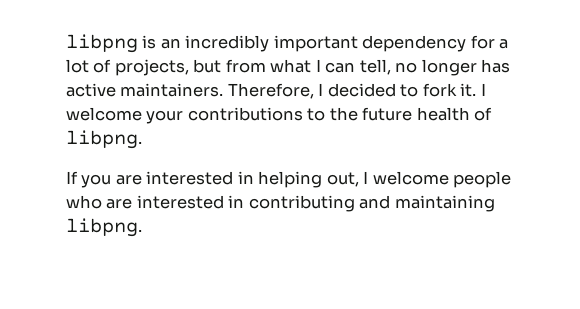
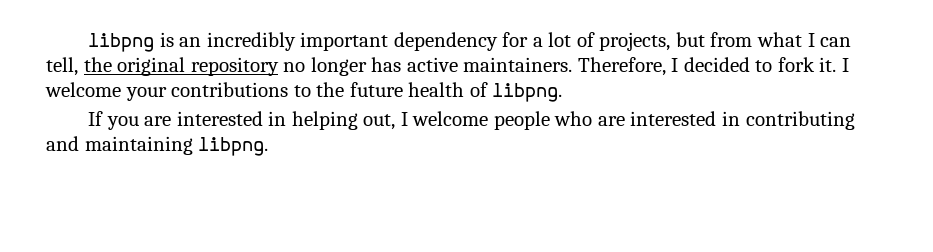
- libpng is an incredibly important dependency for a lot of projects, but from what I can tell, no longer has active maintainers.
+ libpng is an incredibly important dependency for a lot of projects, but from what I can tell, the original repository no longer has active maintainers.

